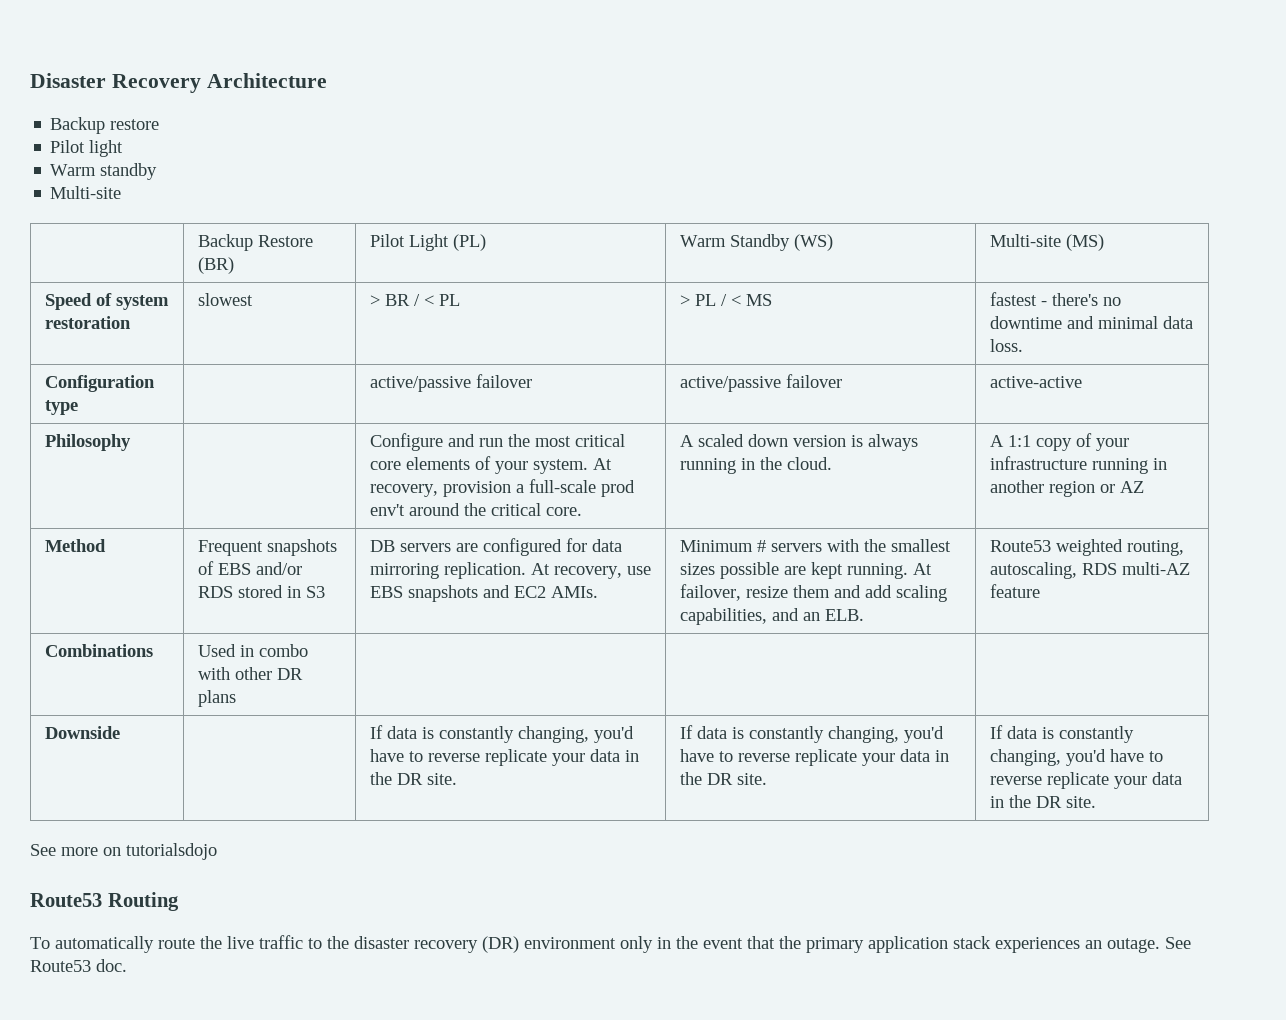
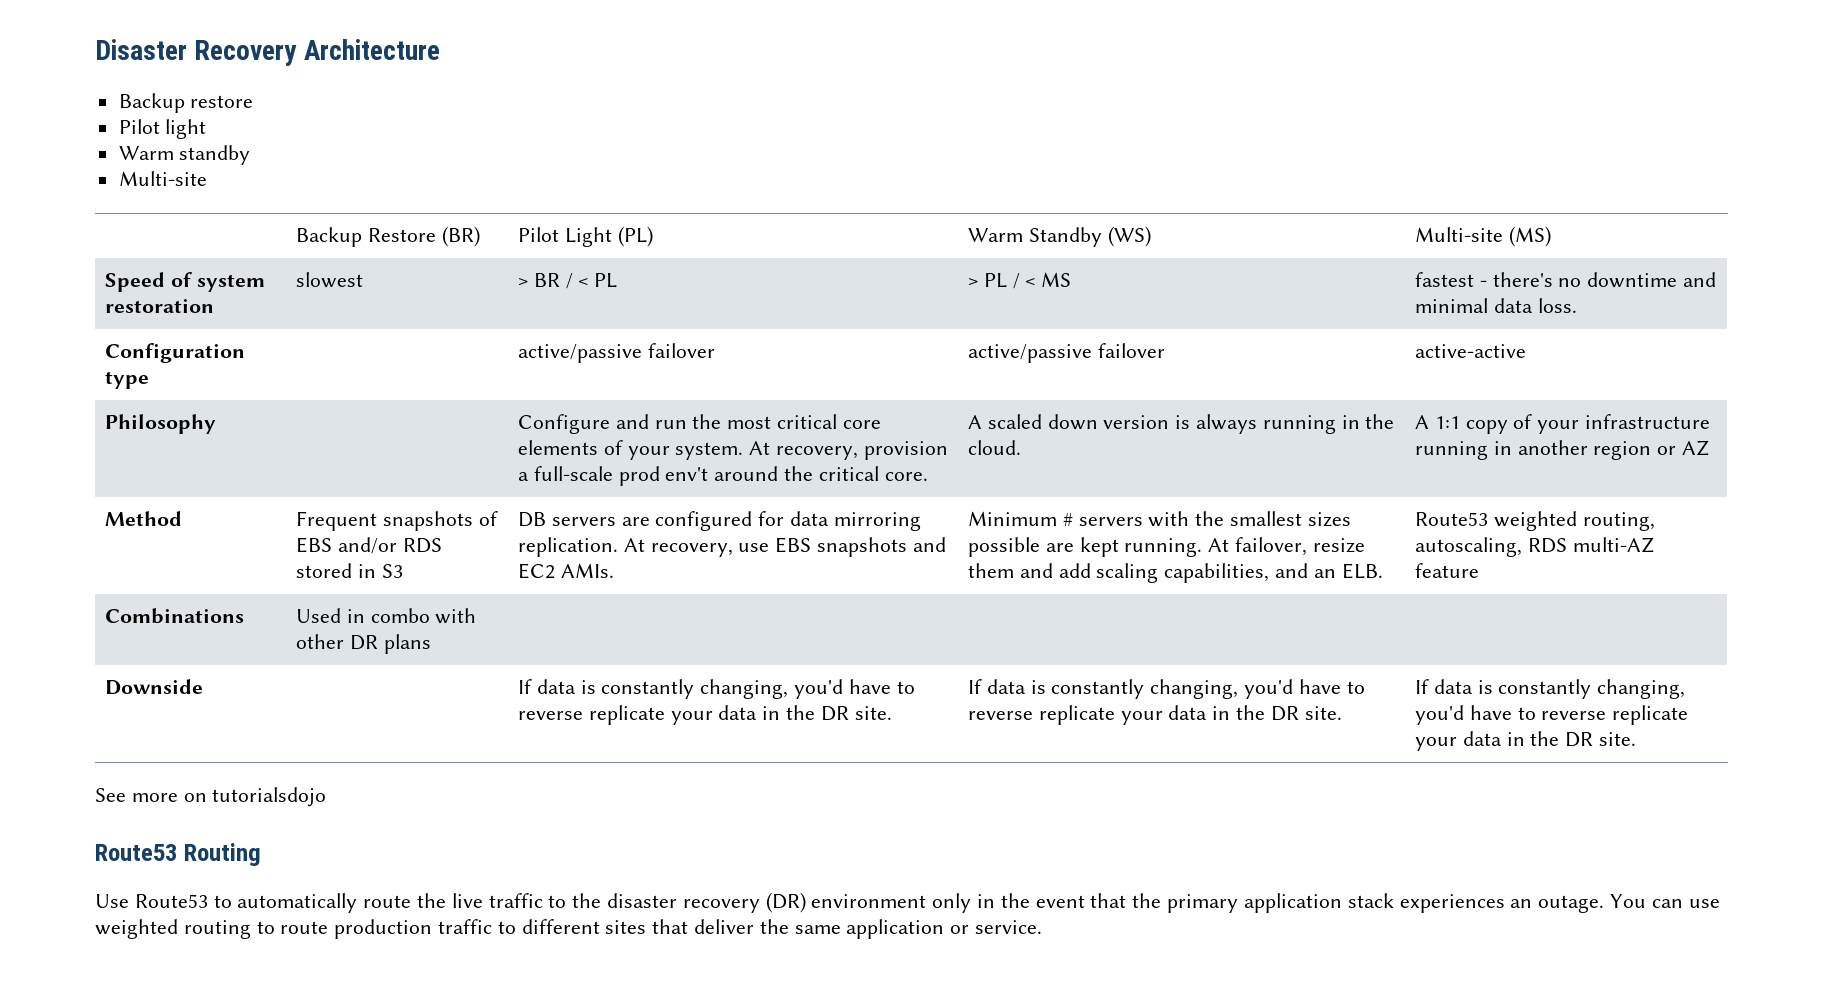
- To automatically route the live traffic to the disaster recovery (DR) environment only in the event that the primary application stack experiences an outage.
+ Use Route53 to automatically route the live traffic to the disaster recovery (DR) environment only in the event that the primary application stack experiences an outage.
- See Route53 doc.
+ You can use weighted routing to route production traffic to different sites that deliver the same application or service.

